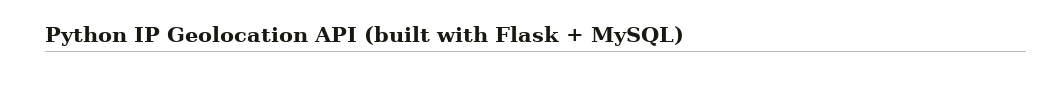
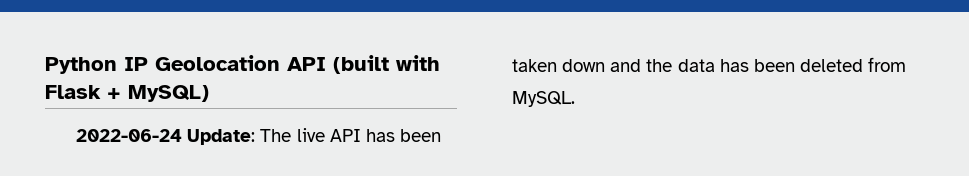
+ 2022-06-24 Update: The live API has been taken down and the data has been deleted from MySQL.

